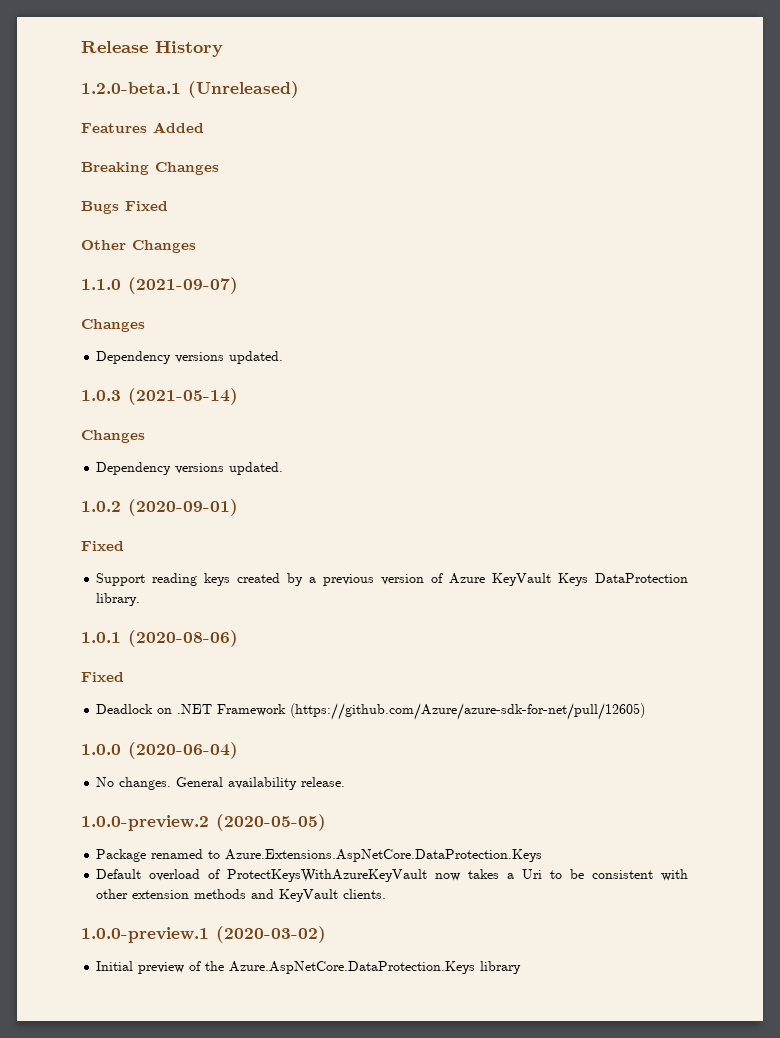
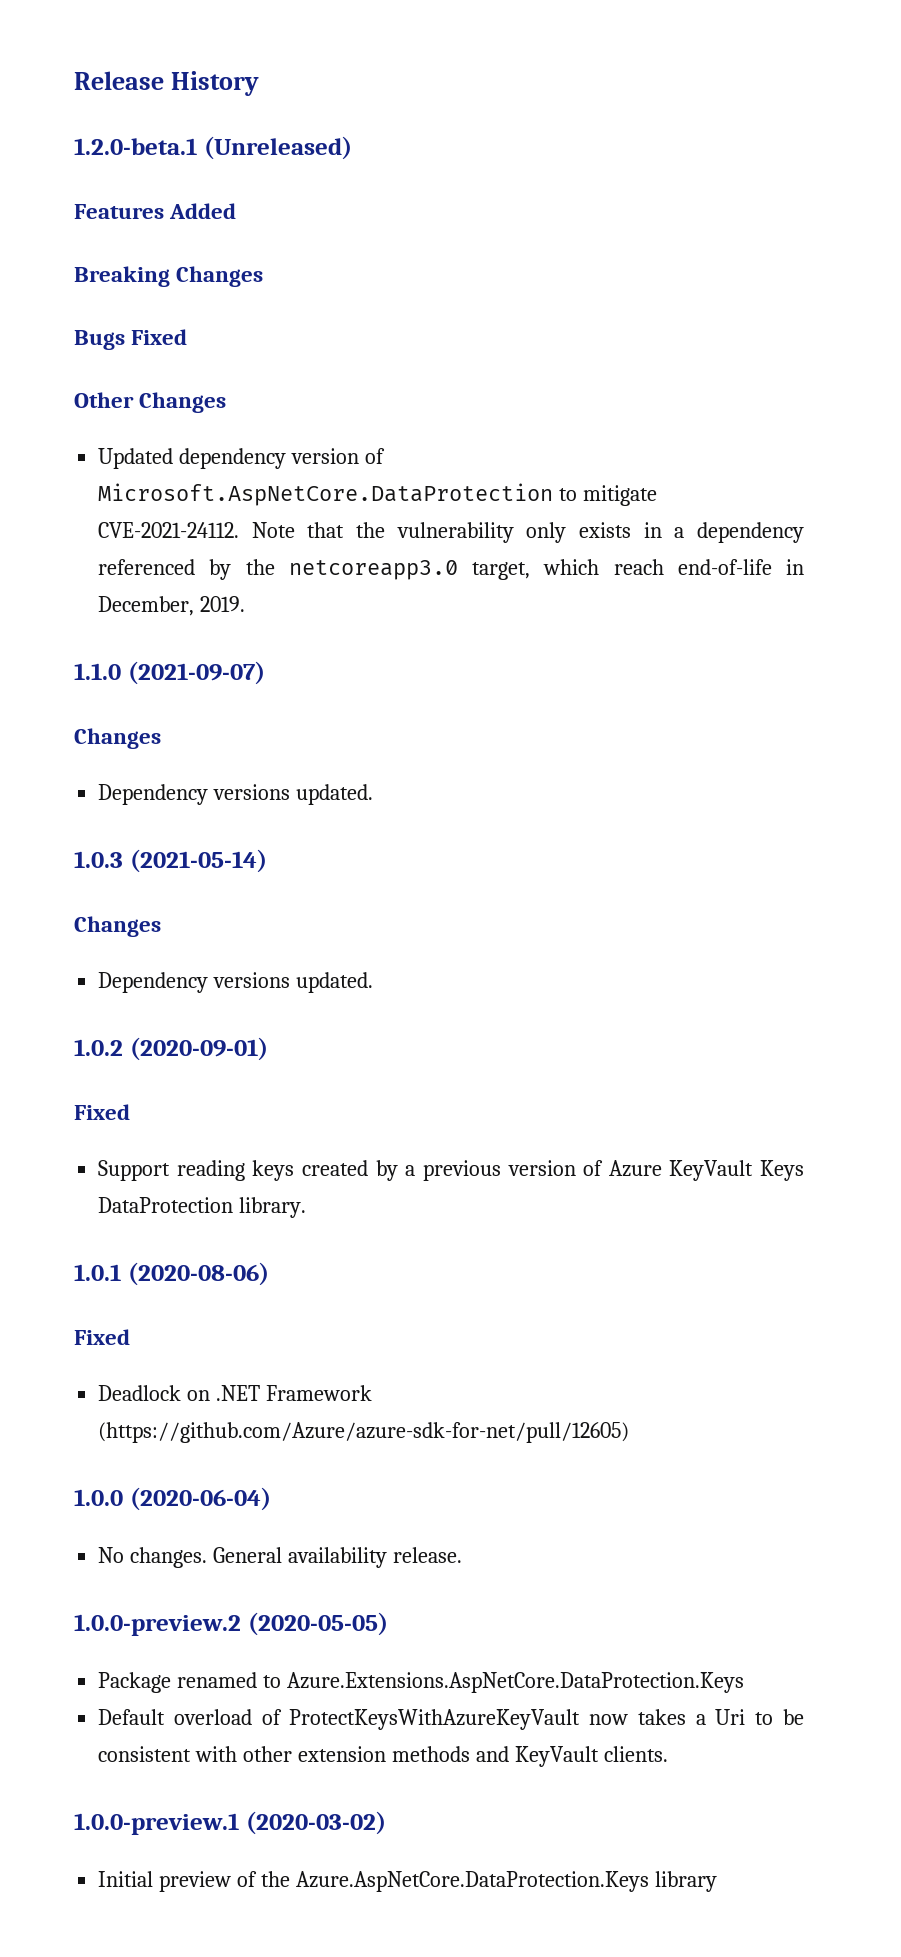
+ Updated dependency version of Microsoft.AspNetCore.DataProtection to mitigate CVE-2021-24112. Note that the vulnerability only exists in a dependency referenced by the netcoreapp3.0 target, which reach end-of-life in December, 2019.

